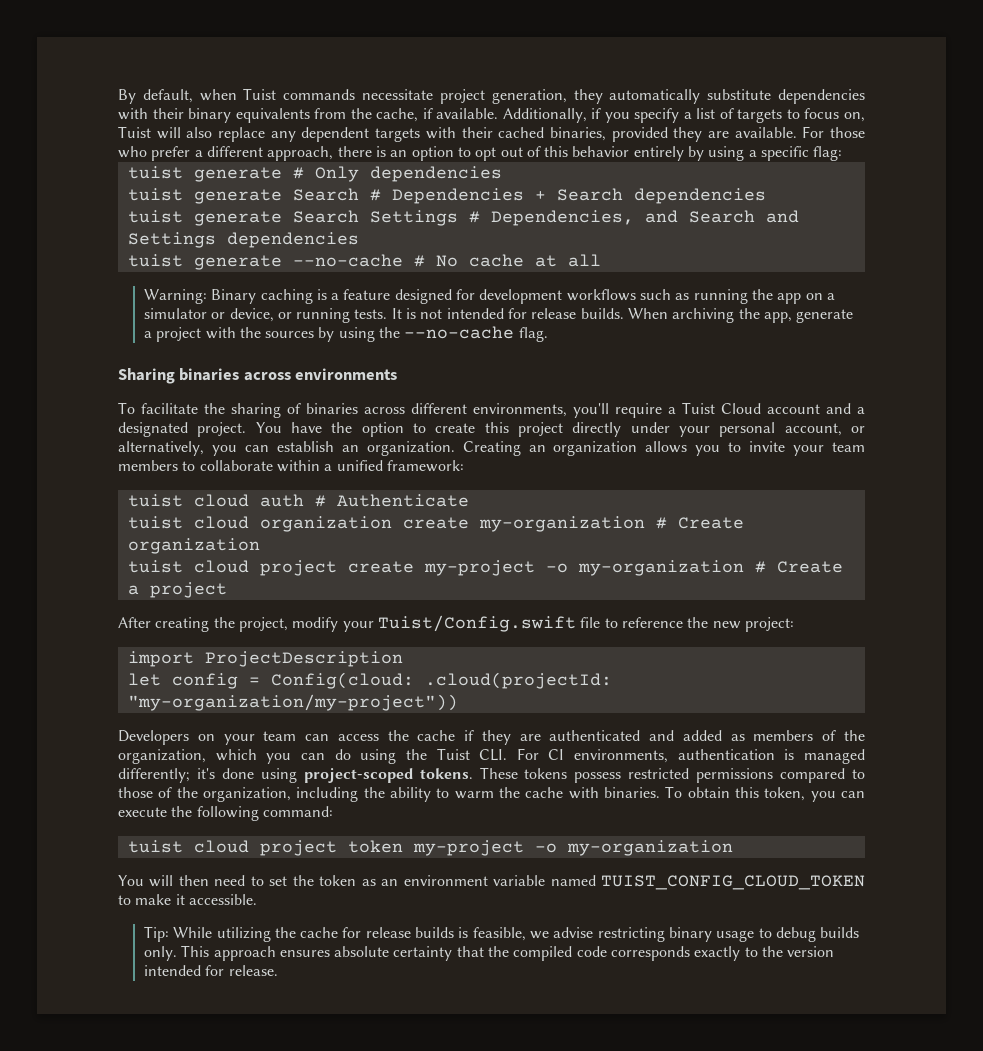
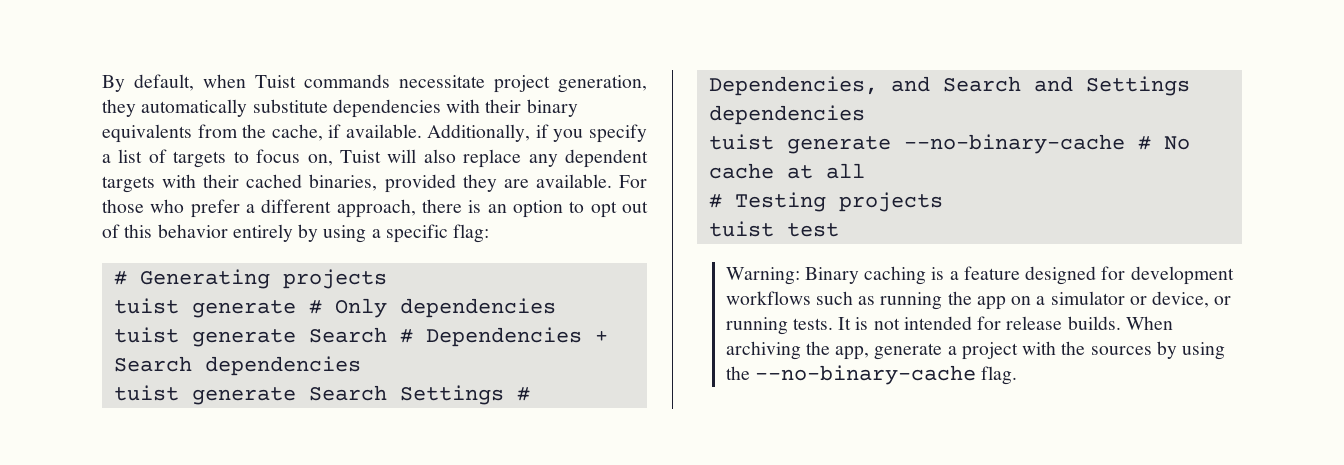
+ # Generating projects
- tuist generate --no-cache # No cache at all
+ tuist generate --no-binary-cache # No cache at all
+ # Testing projects
+ tuist test
- When archiving the app, generate a project with the sources by using the --no-cache flag.
+ When archiving the app, generate a project with the sources by using the --no-binary-cache flag.
- Sharing binaries across environments
- To facilitate the sharing of binaries across different environments, you'll require a Tuist Cloud account and a designated project. You have the option to create this project directly under your personal account, or alternatively, you can establish an organization. Creating an organization allows you to invite your team members to collaborate within a unified framework:
- tuist cloud auth # Authenticate
- tuist cloud organization create my-organization # Create organization
- tuist cloud project create my-project -o my-organization # Create a project
- After creating the project, modify your Tuist/Config.swift file to reference the new project:
- import ProjectDescription
- let config = Config(cloud: .cloud(projectId: "my-organization/my-project"))
- Developers on your team can access the cache if they are authenticated and added as members of the organization, which you can do using the Tuist CLI. For CI environments, authentication is managed differently; it's done using project-scoped tokens. These tokens possess restricted permissions compared to those of the organization, including the ability to warm the cache with binaries. To obtain this token, you can execute the following command:
- tuist cloud project token my-project -o my-organization
- You will then need to set the token as an environment variable named TUIST_CONFIG_CLOUD_TOKEN to make it accessible.
- Tip: While utilizing the cache for release builds is feasible, we advise restricting binary usage to debug builds only. This approach ensures absolute certainty that the compiled code corresponds exactly to the version intended for release.

